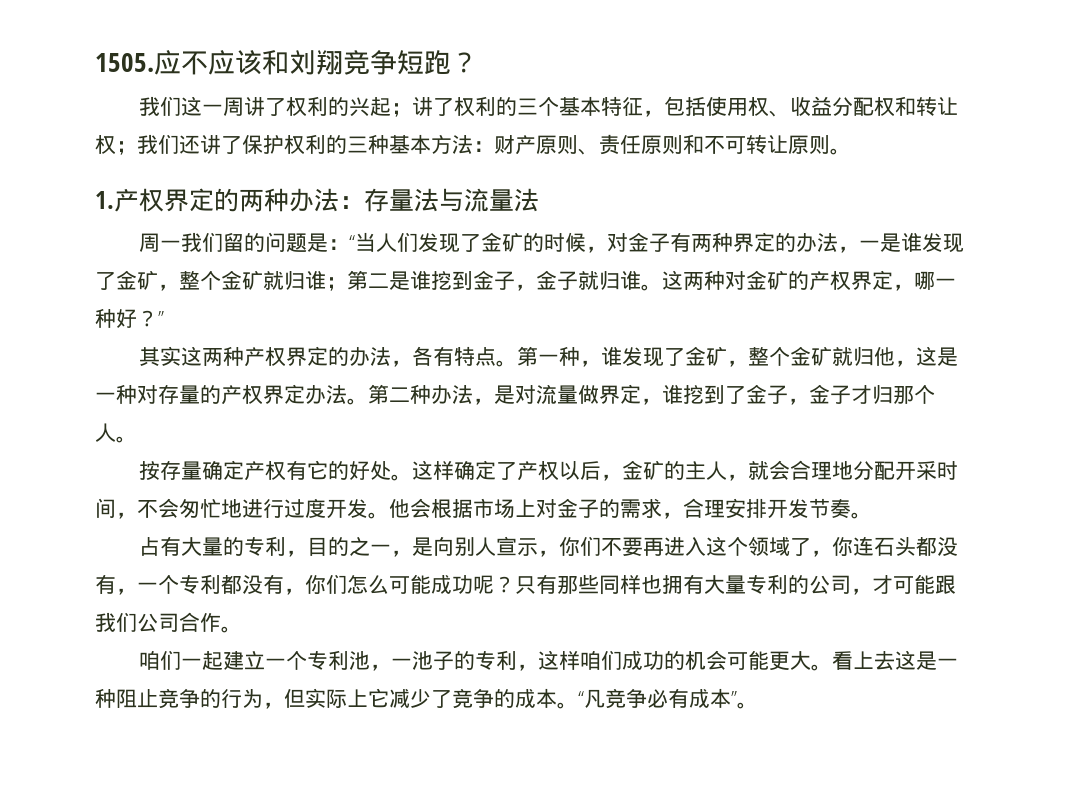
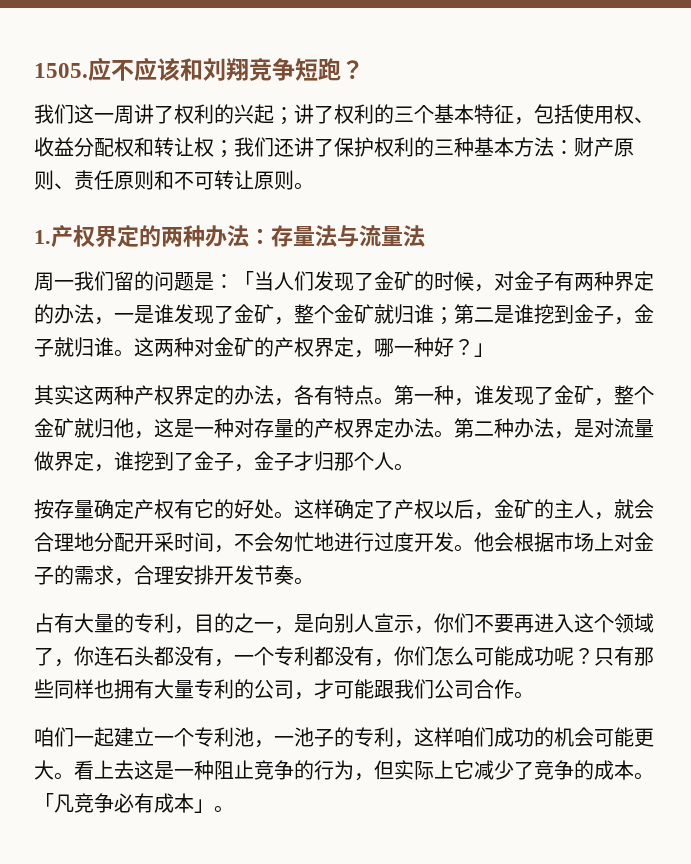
- 周一我们留的问题是：“当人们发现了金矿的时候，对金子有两种界定的办法，一是谁发现了金矿，整个金矿就归谁；第二是谁挖到金子，金子就归谁。
+ 周一我们留的问题是：「当人们发现了金矿的时候，对金子有两种界定的办法，一是谁发现了金矿，整个金矿就归谁；第二是谁挖到金子，金子就归谁。
- 这两种对金矿的产权界定，哪一种好？”
+ 这两种对金矿的产权界定，哪一种好？」
- “凡竞争必有成本”。
+ 「凡竞争必有成本」。

